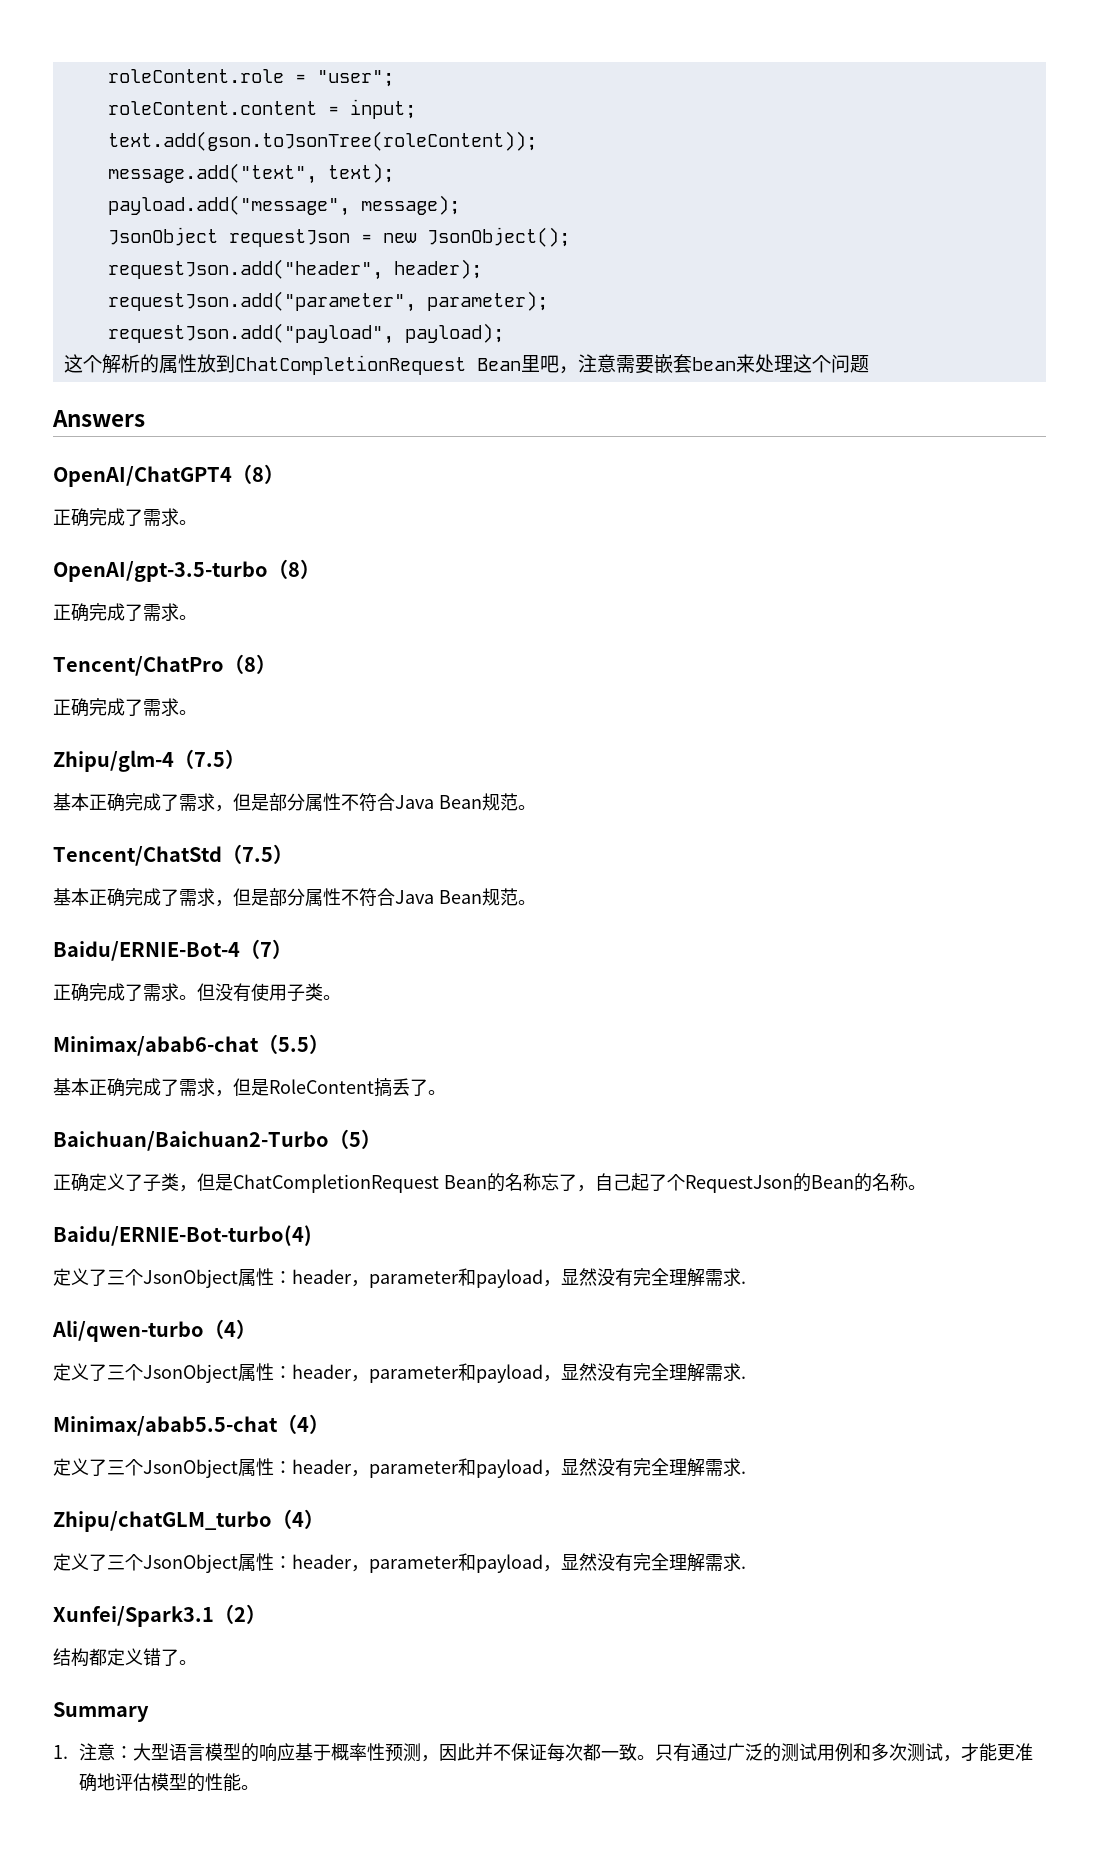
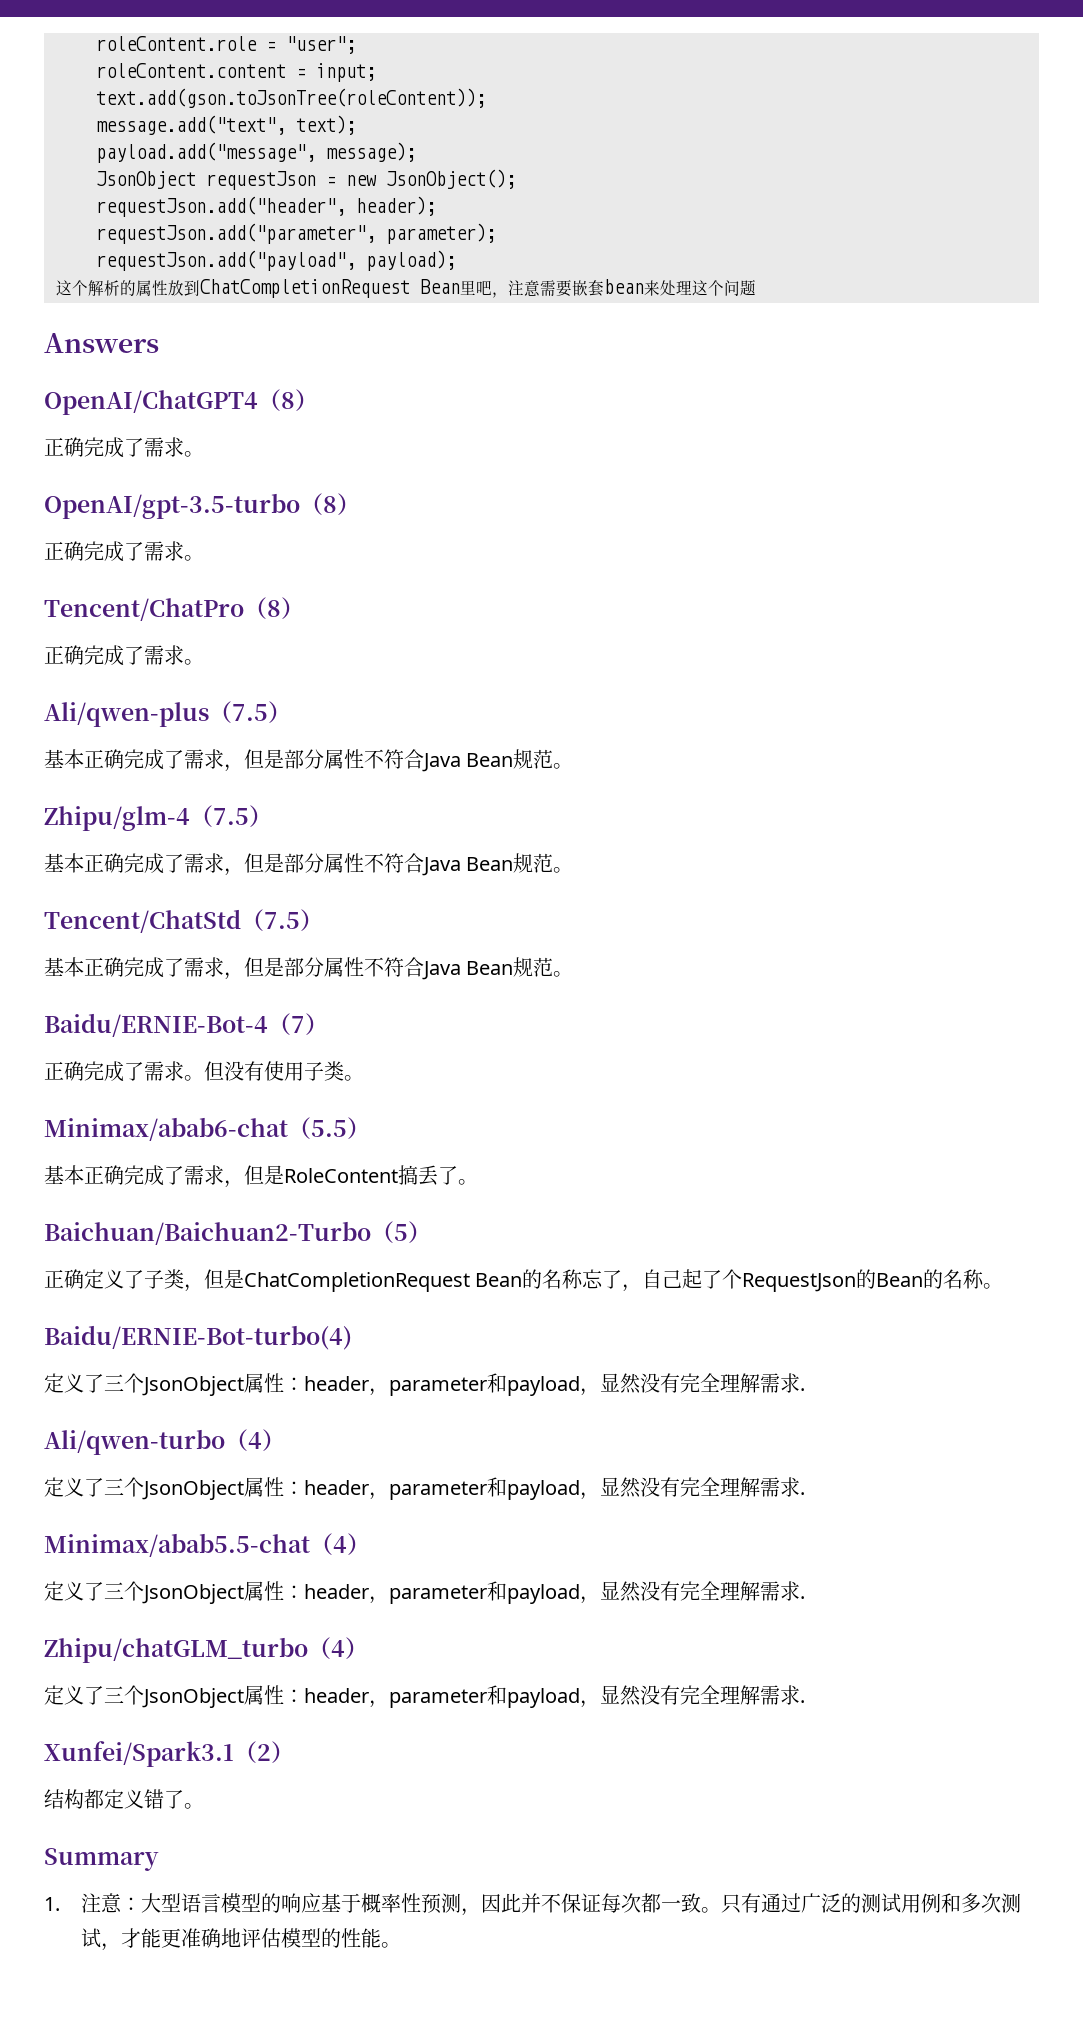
+ Ali/qwen-plus（7.5）
+ 基本正确完成了需求，但是部分属性不符合Java Bean规范。

